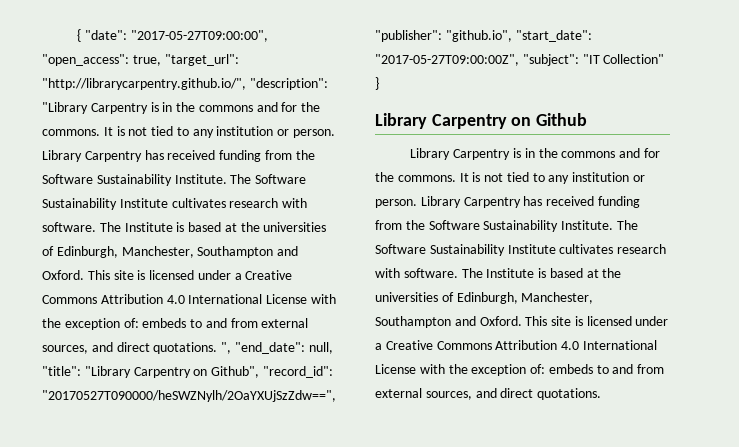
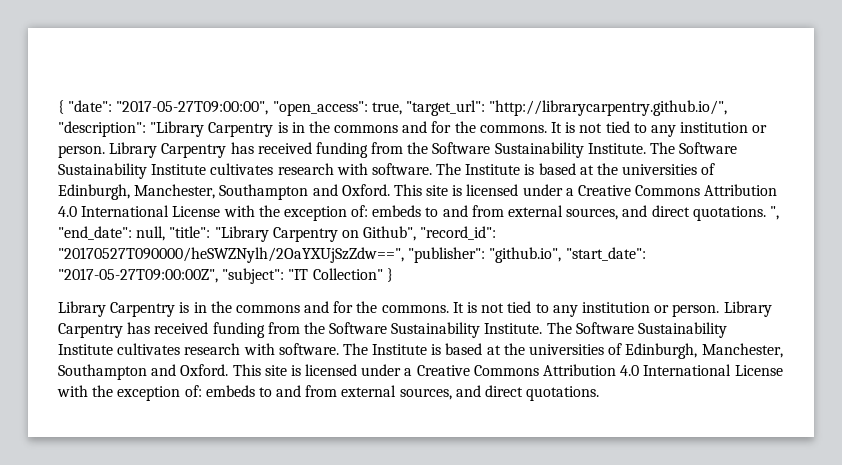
- Library Carpentry on Github

